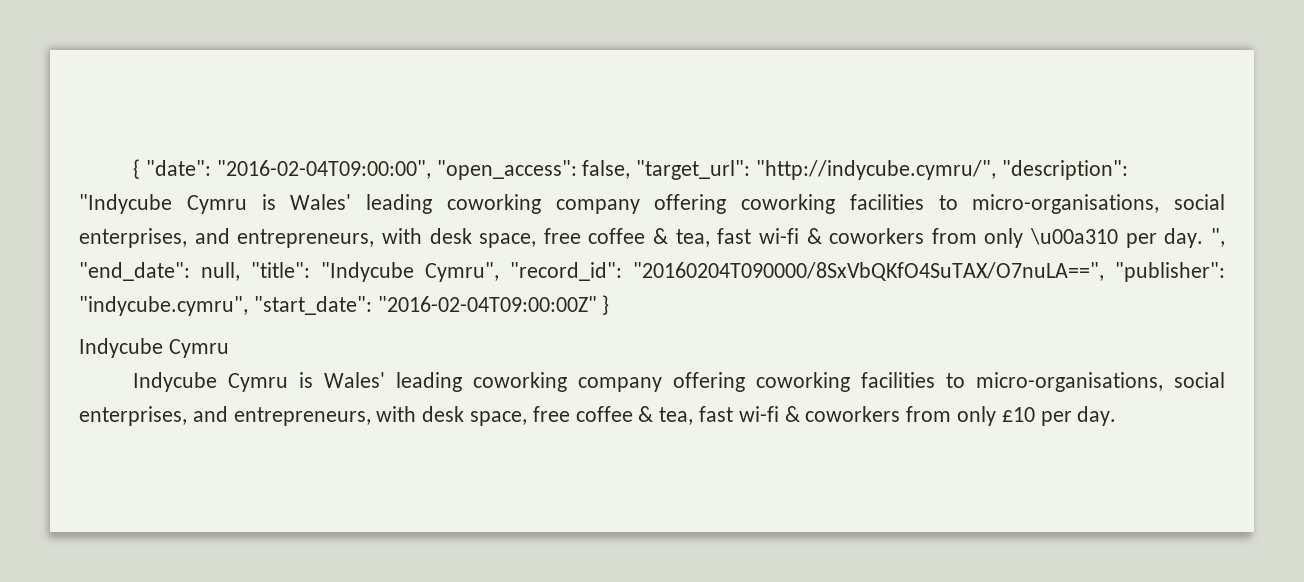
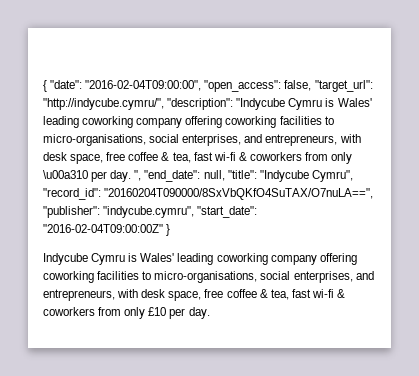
  ", "end_date": null, "title": "Indycube Cymru", "record_id": "20160204T090000/8SxVbQKfO4SuTAX/O7nuLA==", "publisher": "indycube.cymru", "start_date": "2016-02-04T09:00:00Z" }
- Indycube Cymru

